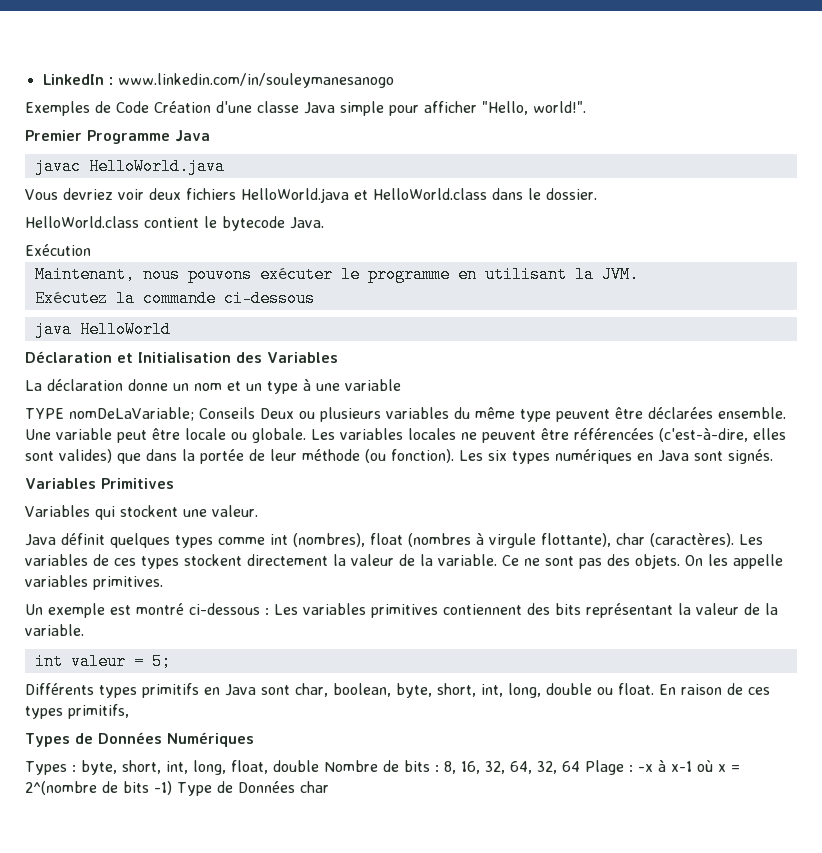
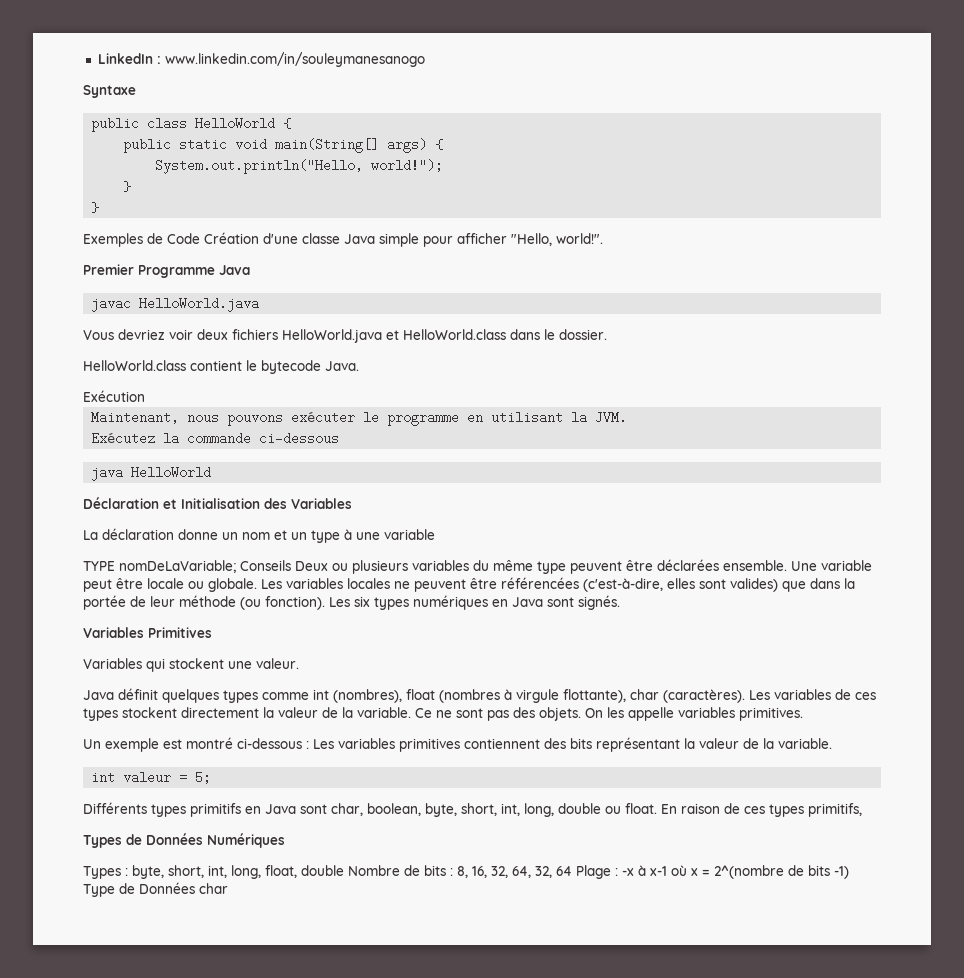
+ Syntaxe
+ public class HelloWorld {
+ public static void main(String[] args) {
+ System.out.println("Hello, world!");
+ }
+ }

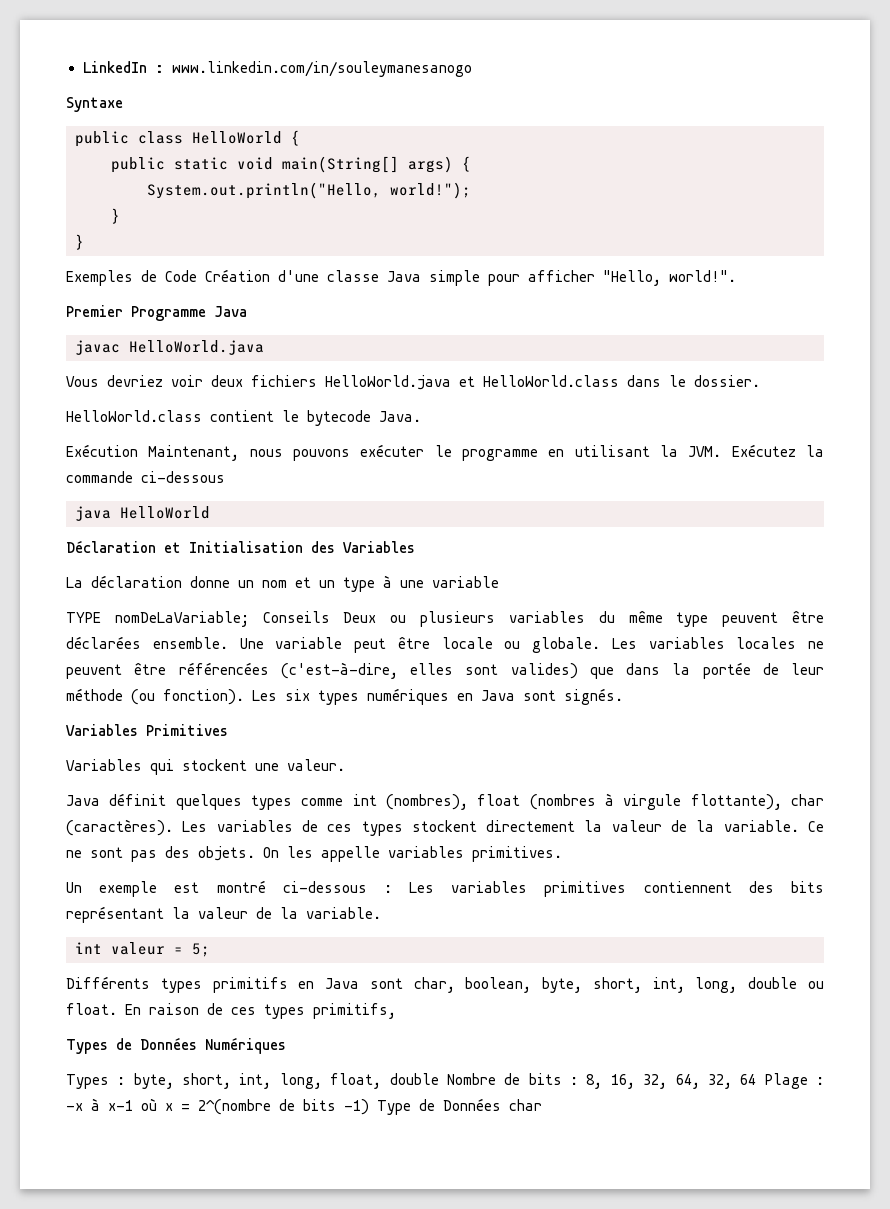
- Exécution
- Maintenant, nous pouvons exécuter le programme en utilisant la JVM.
- Exécutez la commande ci-dessous
+ Exécution Maintenant, nous pouvons exécuter le programme en utilisant la JVM. Exécutez la commande ci-dessous

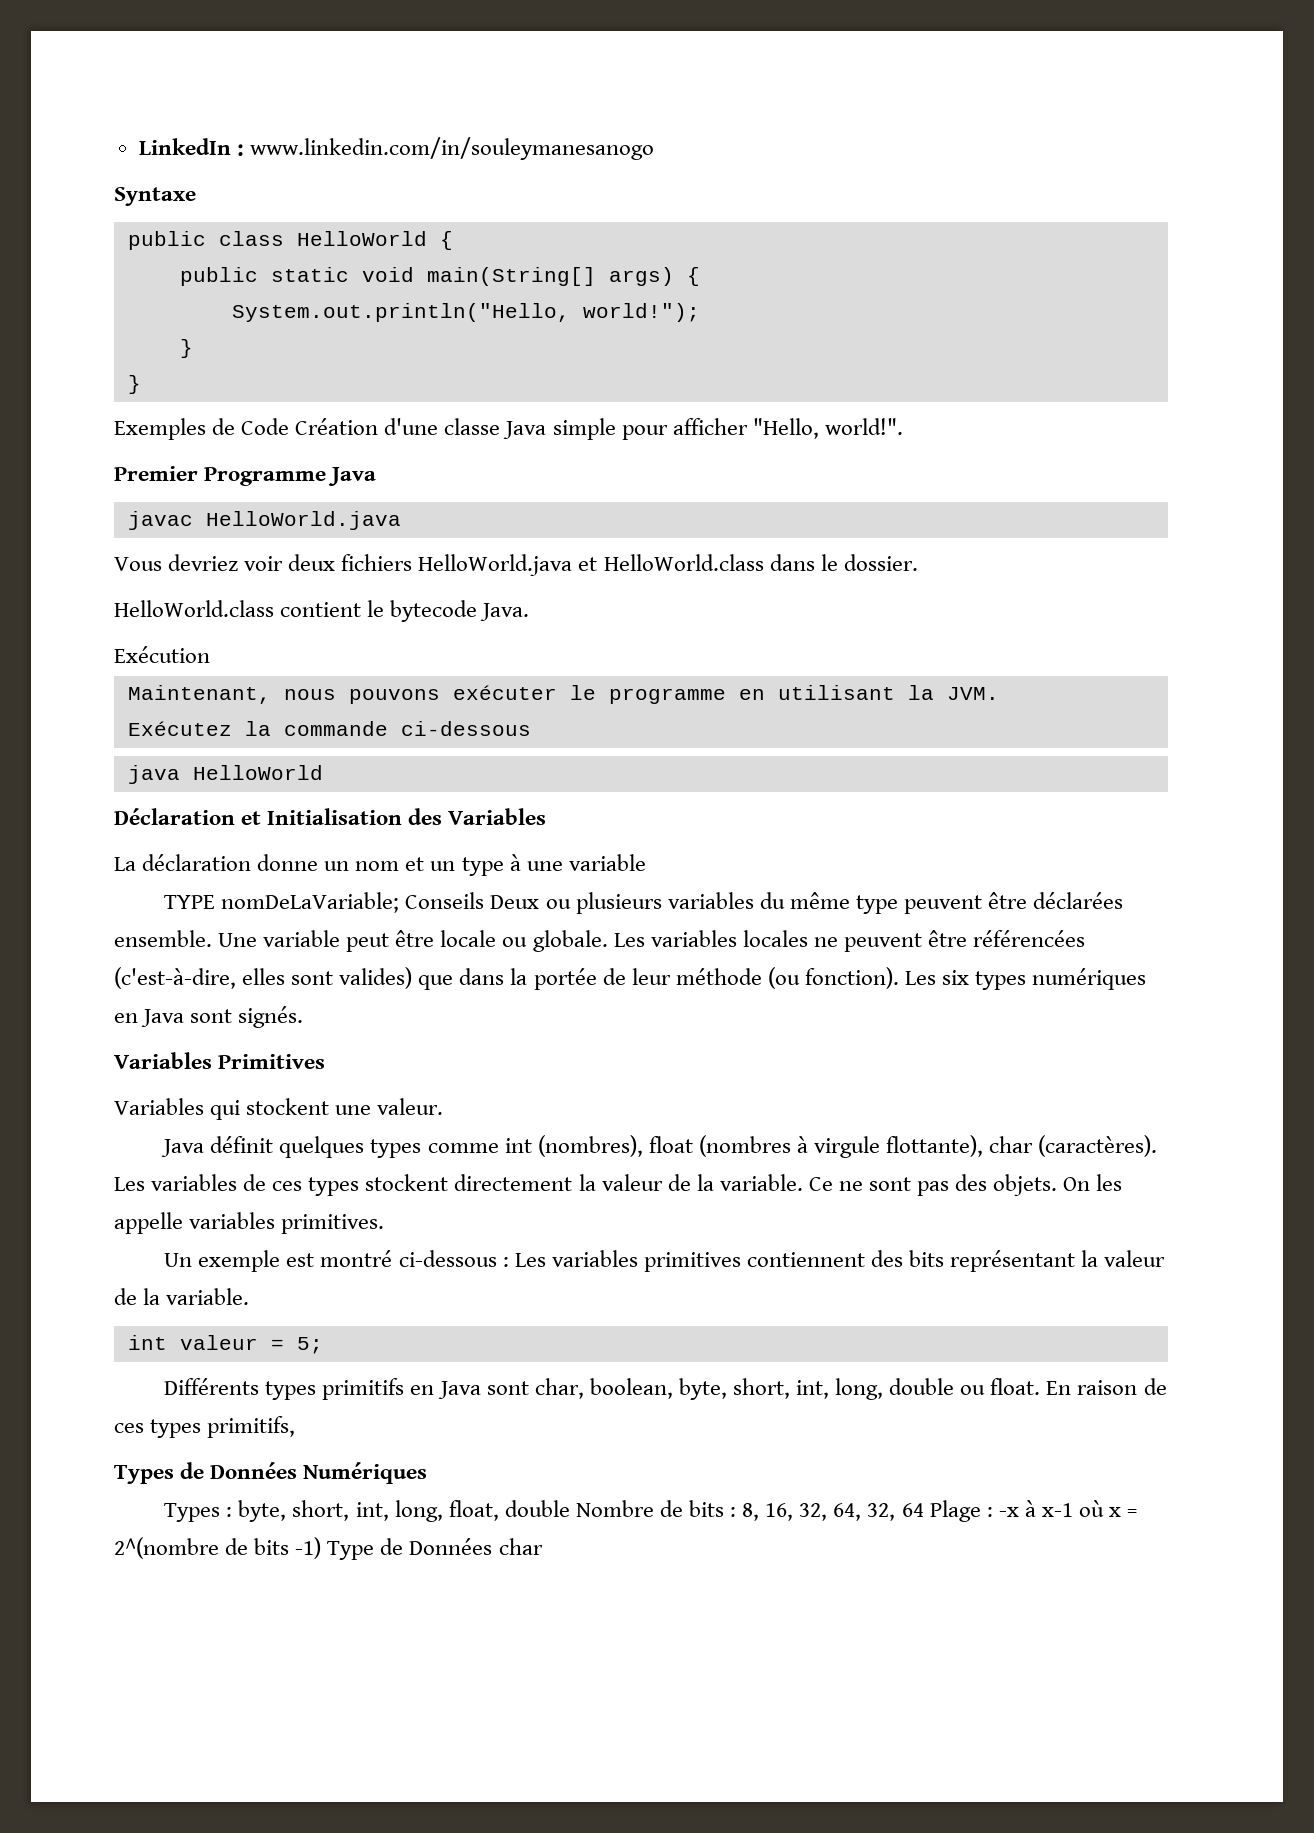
- Exécution Maintenant, nous pouvons exécuter le programme en utilisant la JVM. Exécutez la commande ci-dessous
+ Exécution
+ Maintenant, nous pouvons exécuter le programme en utilisant la JVM.
+ Exécutez la commande ci-dessous

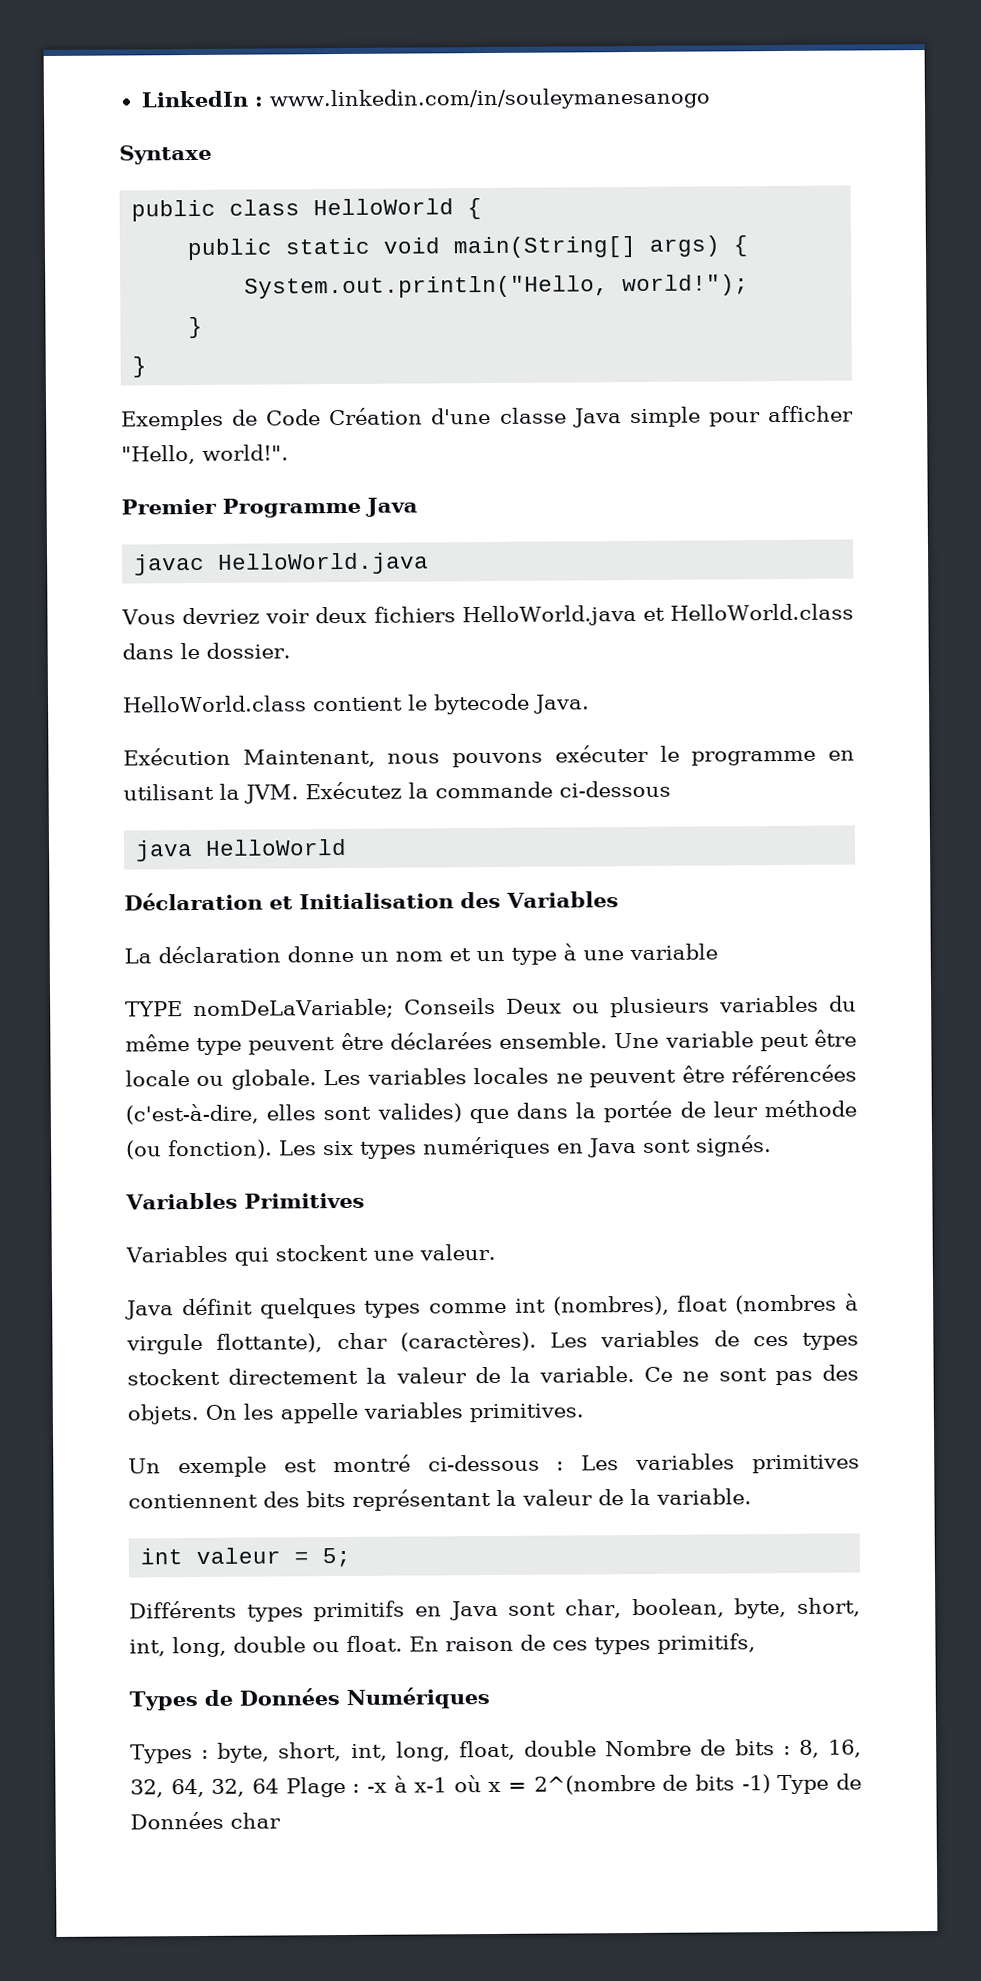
- Exécution
- Maintenant, nous pouvons exécuter le programme en utilisant la JVM.
- Exécutez la commande ci-dessous
+ Exécution Maintenant, nous pouvons exécuter le programme en utilisant la JVM. Exécutez la commande ci-dessous

